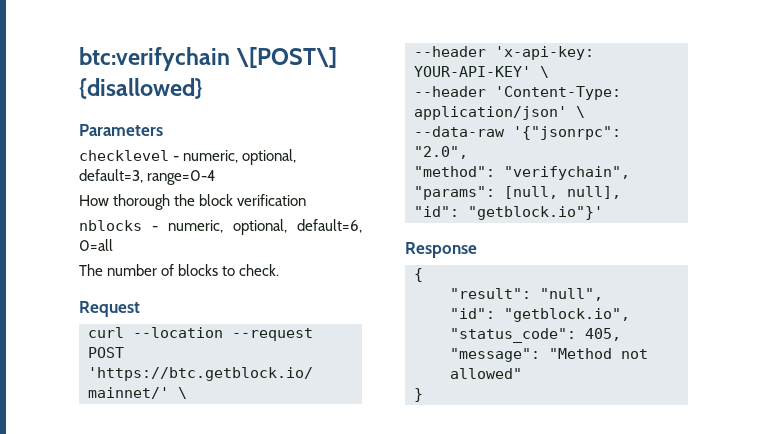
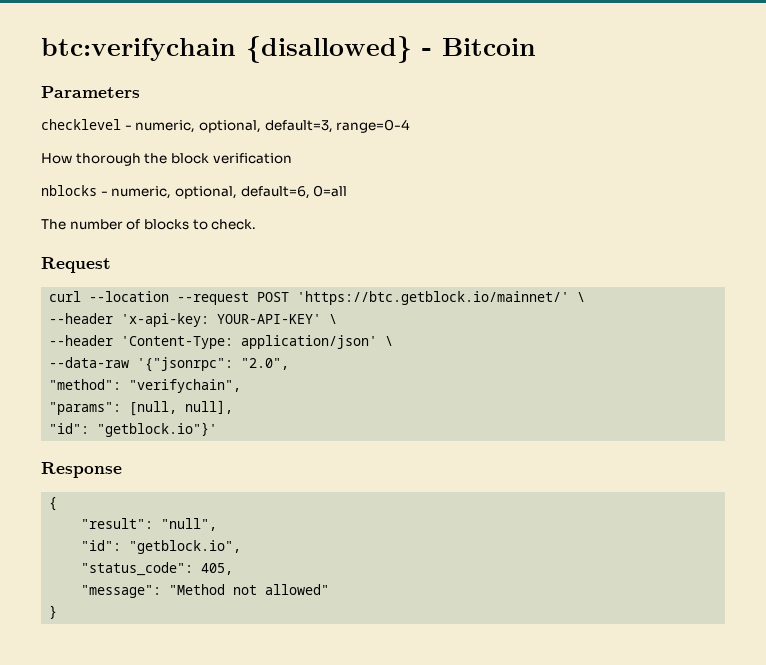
- btc:verifychain \[POST\] {disallowed}
+ btc:verifychain {disallowed} - Bitcoin

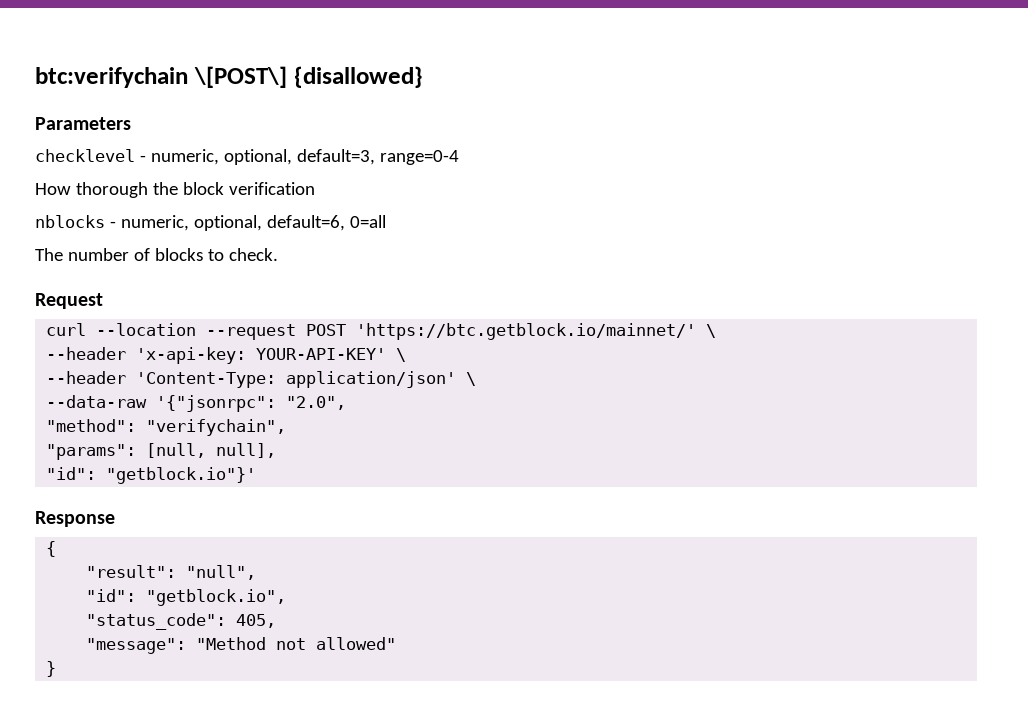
- btc:verifychain {disallowed} - Bitcoin
+ btc:verifychain \[POST\] {disallowed}

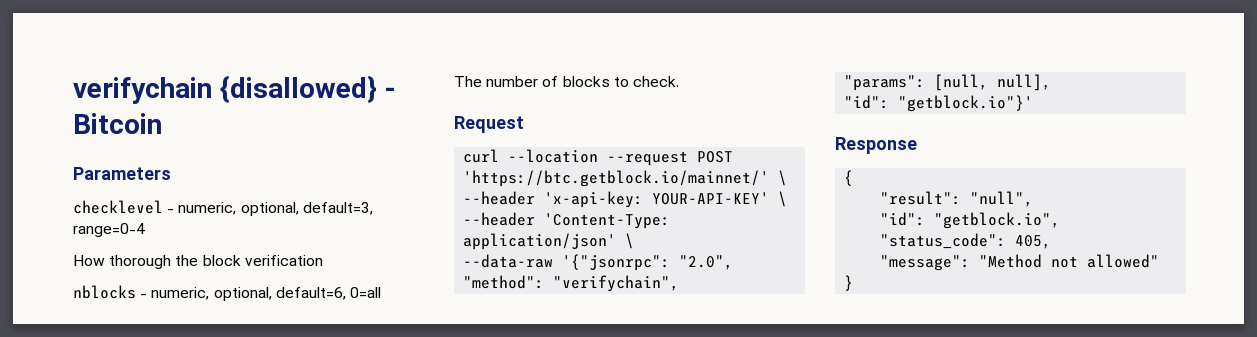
- btc:verifychain \[POST\] {disallowed}
+ verifychain {disallowed} - Bitcoin

